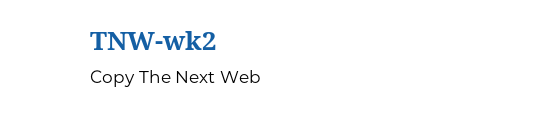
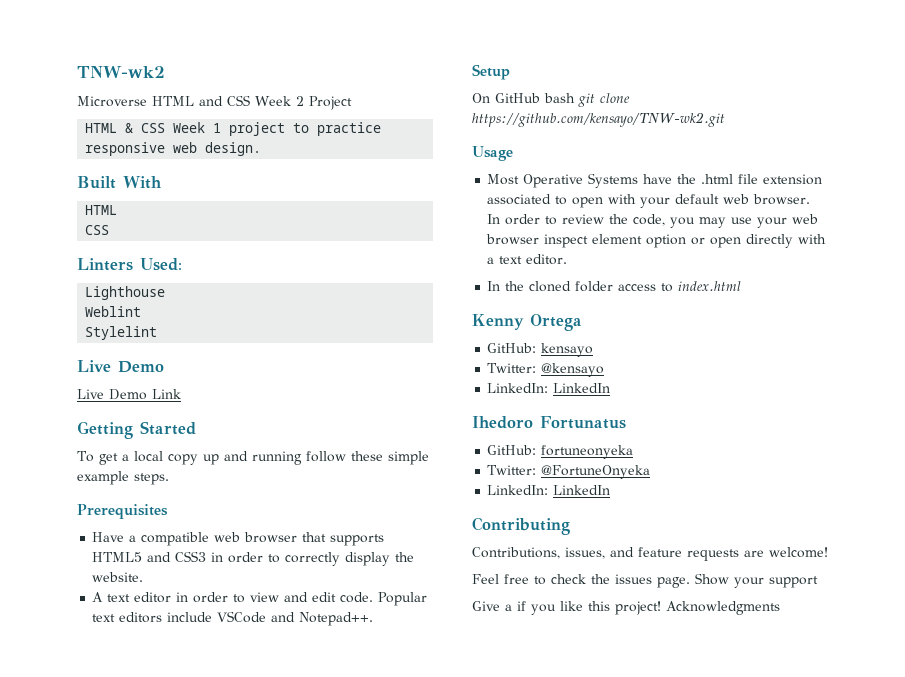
- Copy The Next Web
+ Microverse HTML and CSS Week 2 Project
+ HTML & CSS Week 1 project to practice responsive web design.
+ Built With
+ HTML
+ CSS
+ Linters Used:
+ Lighthouse
+ Weblint
+ Stylelint
+ Live Demo
+ Live Demo Link
+ Getting Started
+ To get a local copy up and running follow these simple example steps.
+ Prerequisites
+ Have a compatible web browser that supports HTML5 and CSS3 in order to correctly display the website.
+ A text editor in order to view and edit code. Popular text editors include VSCode and Notepad++.
+ Setup
+ On GitHub bash git clone https://github.com/kensayo/TNW-wk2.git
+ Usage
+ Most Operative Systems have the .html file extension associated to open with your default web browser. In order to review the code, you may use your web browser inspect element option or open directly with a text editor.
+ In the cloned folder access to index.html
+ Kenny Ortega
+ GitHub: kensayo
+ Twitter: @kensayo
+ LinkedIn: LinkedIn
+ Ihedoro Fortunatus
+ GitHub: fortuneonyeka
+ Twitter: @FortuneOnyeka
+ LinkedIn: LinkedIn
+ Contributing
+ Contributions, issues, and feature requests are welcome!
+ Feel free to check the issues page. Show your support
+ Give a if you like this project! Acknowledgments

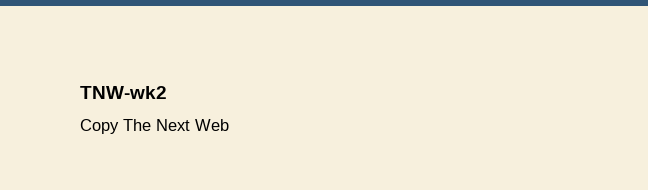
- Microverse HTML and CSS Week 2 Project
- HTML & CSS Week 1 project to practice responsive web design.
- Built With
- HTML
- CSS
- Linters Used:
- Lighthouse
- Weblint
- Stylelint
- Live Demo
- Live Demo Link
- Getting Started
- To get a local copy up and running follow these simple example steps.
- Prerequisites
- Have a compatible web browser that supports HTML5 and CSS3 in order to correctly display the website.
- A text editor in order to view and edit code. Popular text editors include VSCode and Notepad++.
- Setup
- On GitHub bash git clone https://github.com/kensayo/TNW-wk2.git
- Usage
- Most Operative Systems have the .html file extension associated to open with your default web browser. In order to review the code, you may use your web browser inspect element option or open directly with a text editor.
- In the cloned folder access to index.html
- Kenny Ortega
- GitHub: kensayo
- Twitter: @kensayo
- LinkedIn: LinkedIn
- Ihedoro Fortunatus
- GitHub: fortuneonyeka
- Twitter: @FortuneOnyeka
- LinkedIn: LinkedIn
- Contributing
- Contributions, issues, and feature requests are welcome!
- Feel free to check the issues page. Show your support
- Give a if you like this project! Acknowledgments
+ Copy The Next Web

